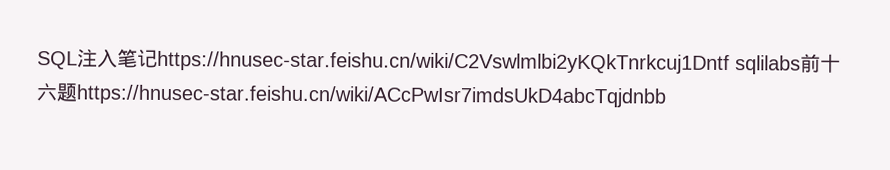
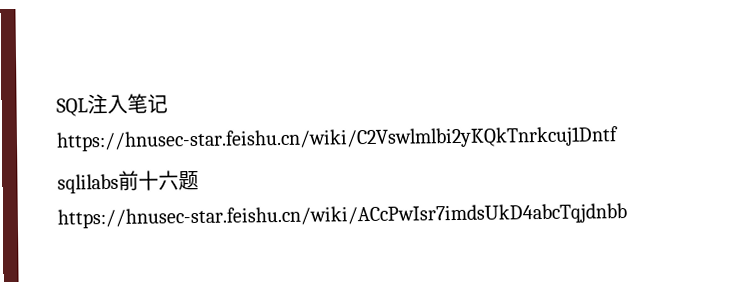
- SQL注入笔记https://hnusec-star.feishu.cn/wiki/C2Vswlmlbi2yKQkTnrkcuj1Dntf sqlilabs前十六题https://hnusec-star.feishu.cn/wiki/ACcPwIsr7imdsUkD4abcTqjdnbb
+ SQL注入笔记https://hnusec-star.feishu.cn/wiki/C2Vswlmlbi2yKQkTnrkcuj1Dntf
+ sqlilabs前十六题https://hnusec-star.feishu.cn/wiki/ACcPwIsr7imdsUkD4abcTqjdnbb

